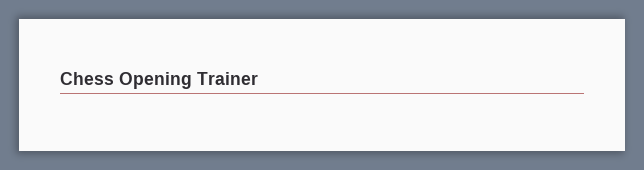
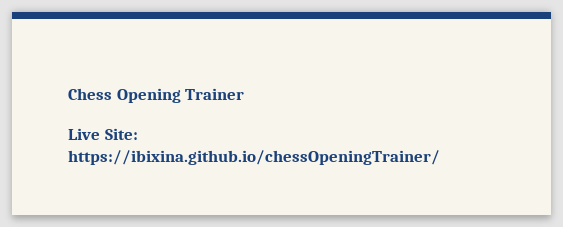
+ Live Site: https://ibixina.github.io/chessOpeningTrainer/

